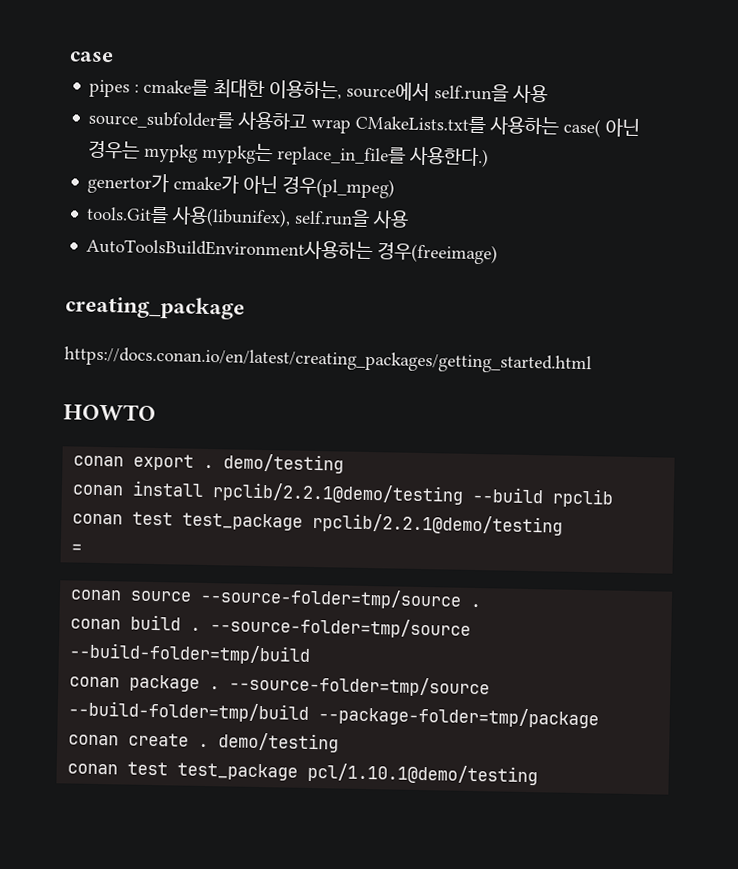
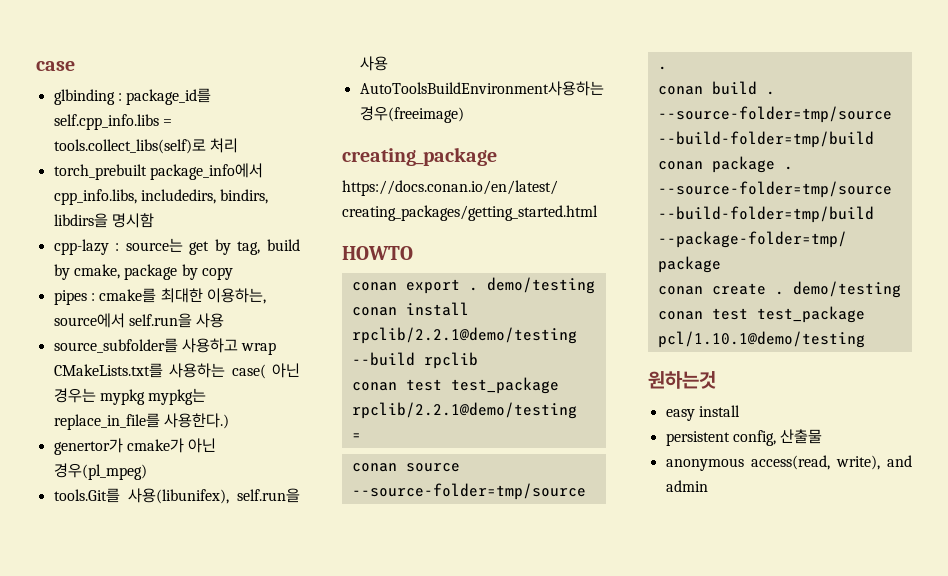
+ glbinding : package_id를 self.cpp_info.libs = tools.collect_libs(self)로 처리
+ torch_prebuilt package_info에서 cpp_info.libs, includedirs, bindirs, libdirs을 명시함
+ cpp-lazy : source는 get by tag, build by cmake, package by copy
+ 원하는것
+ easy install
+ persistent config, 산출물
+ anonymous access(read, write), and admin

